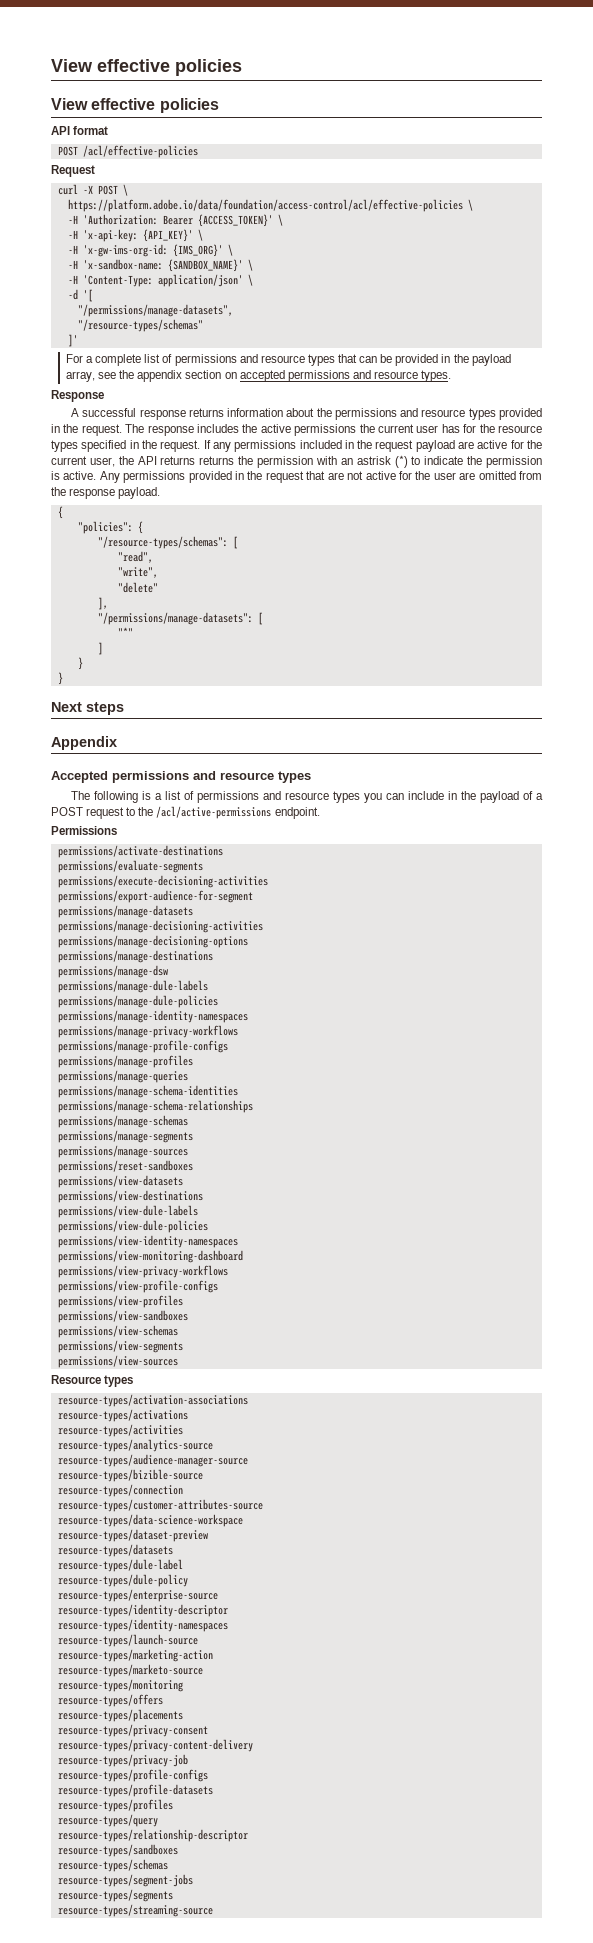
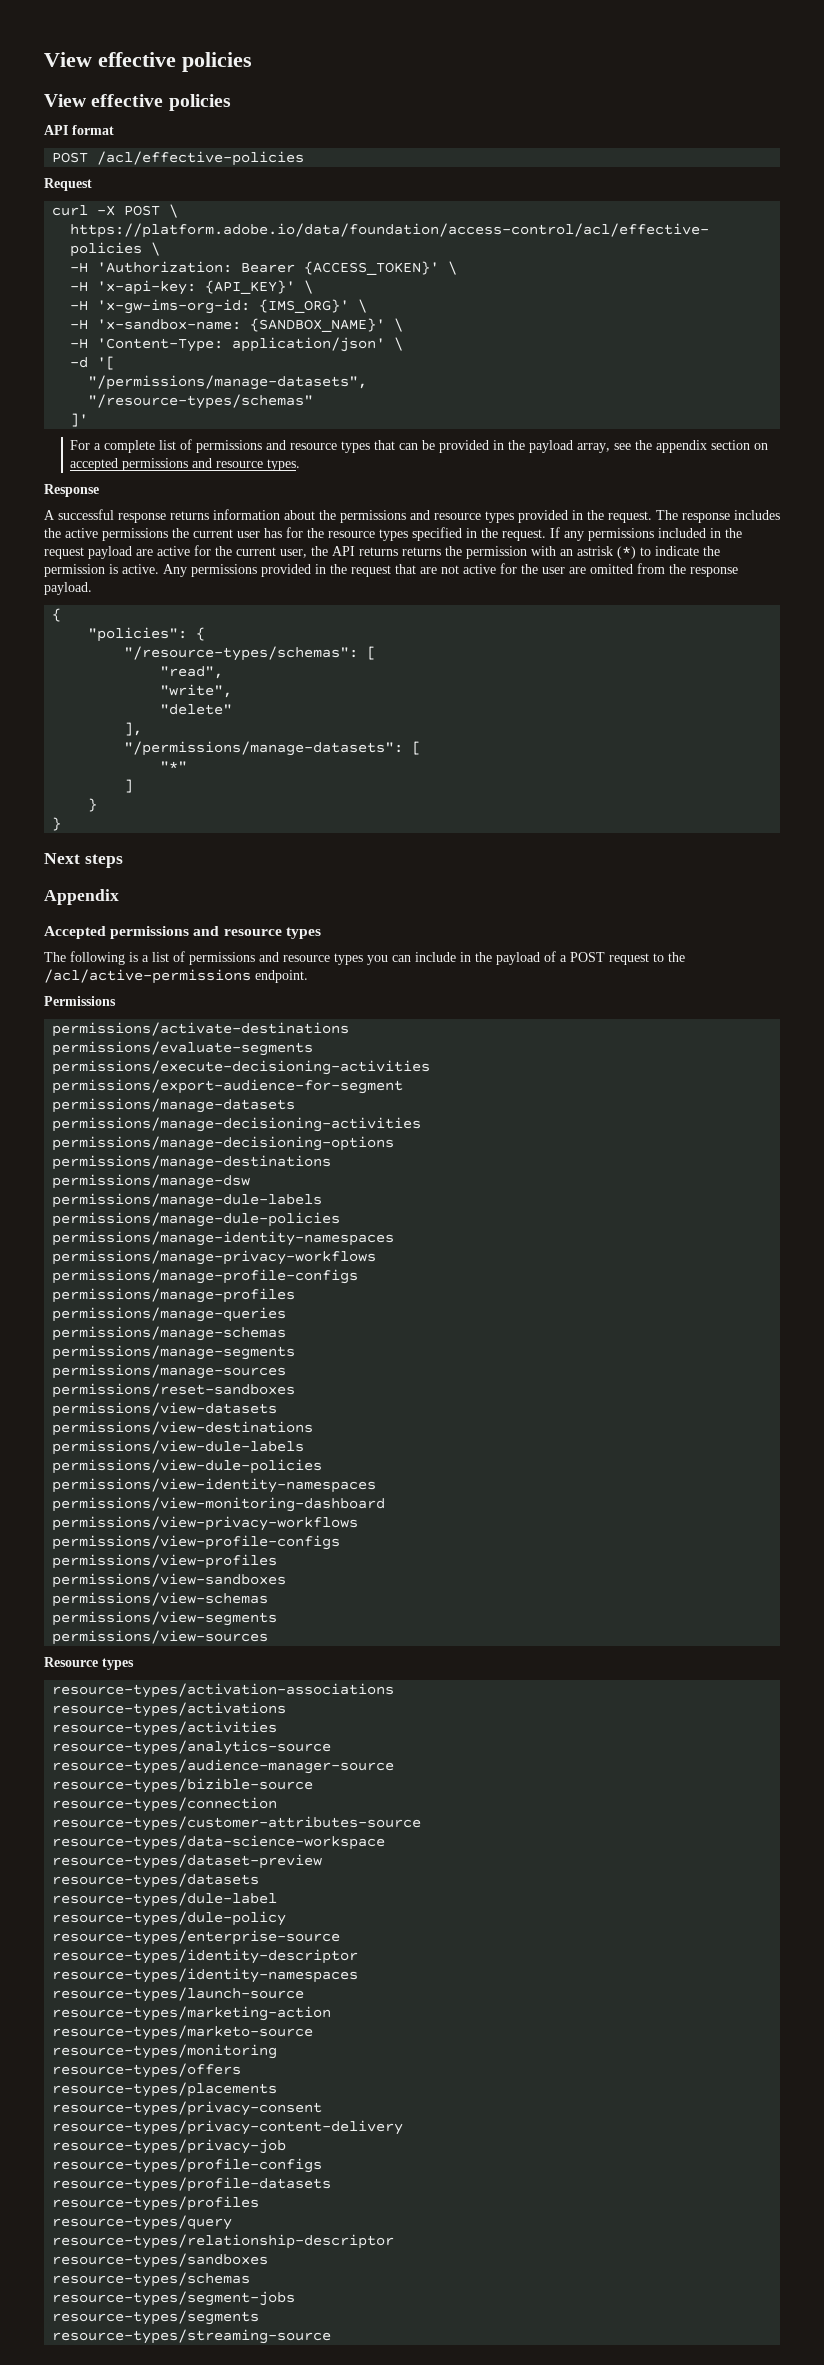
- permissions/manage-schema-identities
- permissions/manage-schema-relationships

